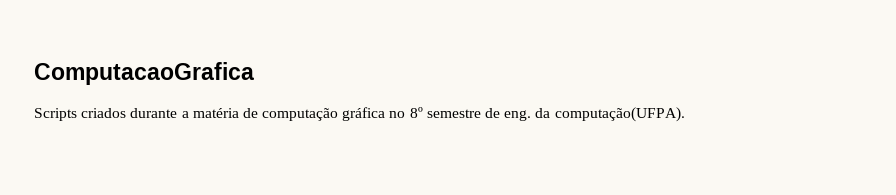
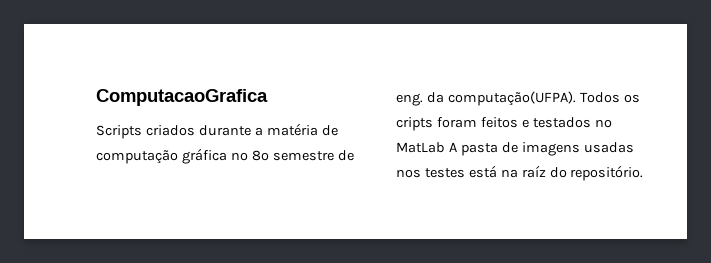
+ Todos os cripts foram feitos e testados no MatLab A pasta de imagens usadas nos testes está na raíz do repositório.

